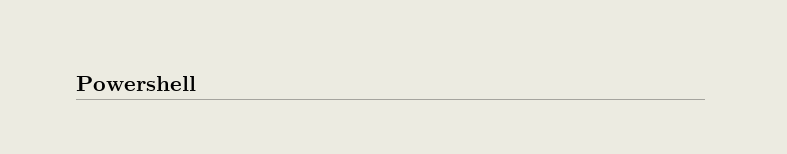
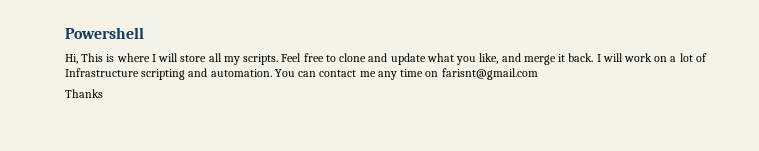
+ Hi, This is where I will store all my scripts. Feel free to clone and update what you like, and merge it back. I will work on a lot of Infrastructure scripting and automation. You can contact me any time on farisnt@gmail.com
+ Thanks

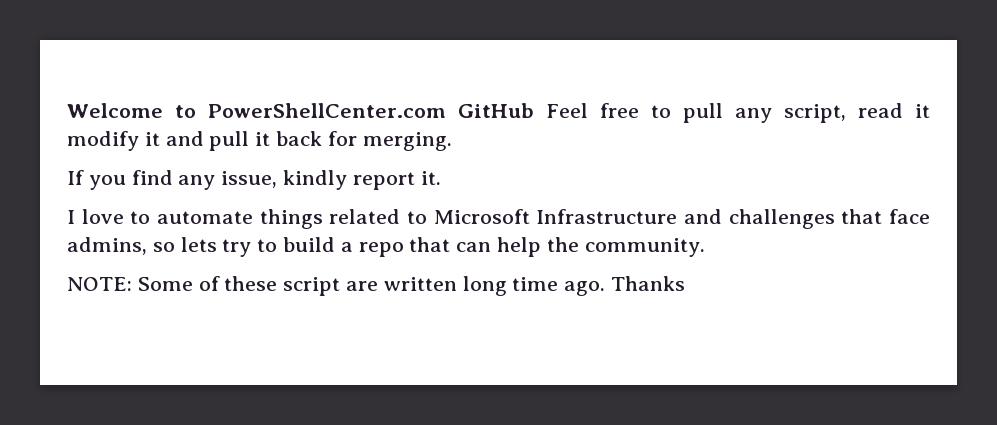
- Powershell
- Hi, This is where I will store all my scripts. Feel free to clone and update what you like, and merge it back. I will work on a lot of Infrastructure scripting and automation. You can contact me any time on farisnt@gmail.com
- Thanks
+ Welcome to PowerShellCenter.com GitHub Feel free to pull any script, read it modify it and pull it back for merging.
+ If you find any issue, kindly report it.
+ I love to automate things related to Microsoft Infrastructure and challenges that face admins, so lets try to build a repo that can help the community.
+ NOTE: Some of these script are written long time ago. Thanks

